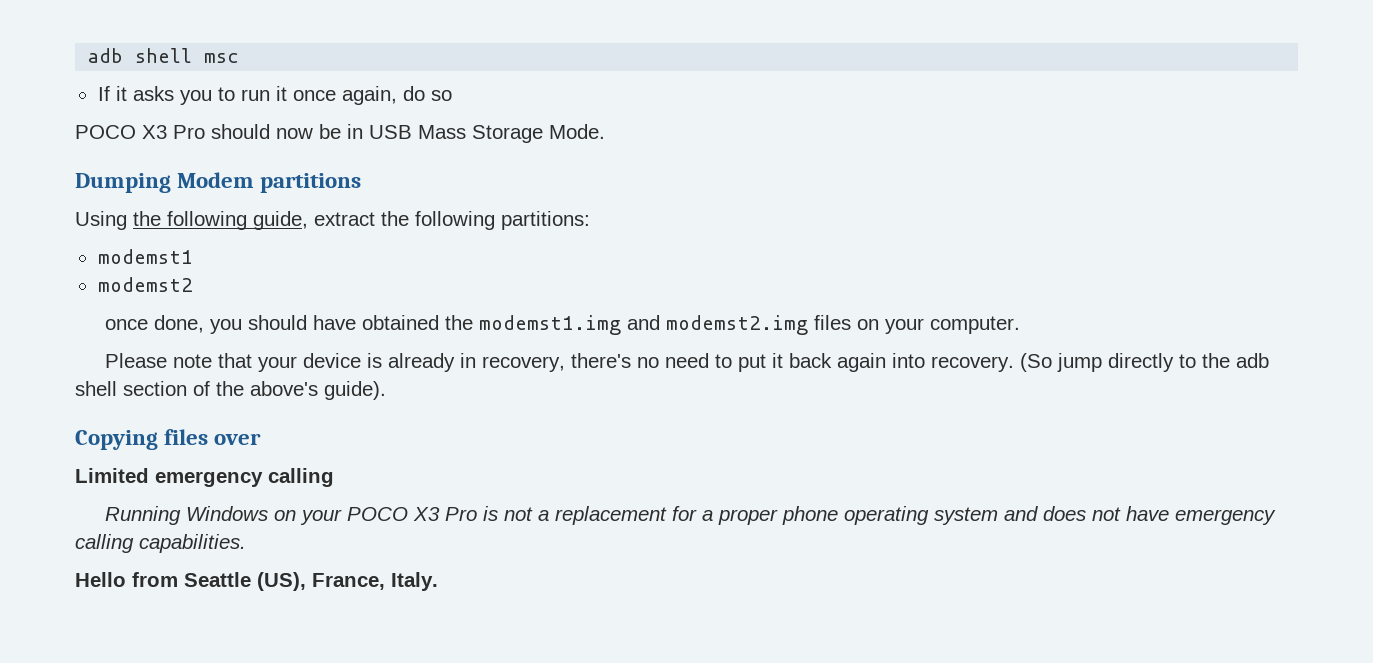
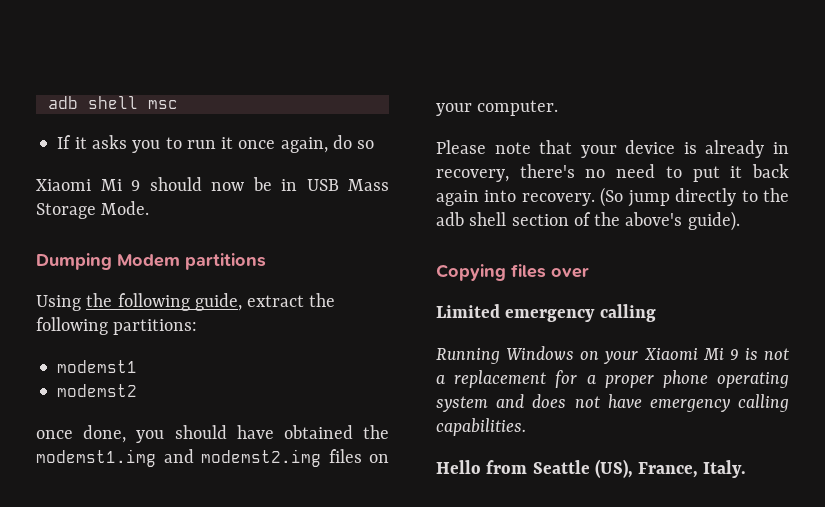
- POCO X3 Pro should now be in USB Mass Storage Mode.
+ Xiaomi Mi 9 should now be in USB Mass Storage Mode.
- Running Windows on your POCO X3 Pro is not a replacement for a proper phone operating system and does not have emergency calling capabilities.
+ Running Windows on your Xiaomi Mi 9 is not a replacement for a proper phone operating system and does not have emergency calling capabilities.

